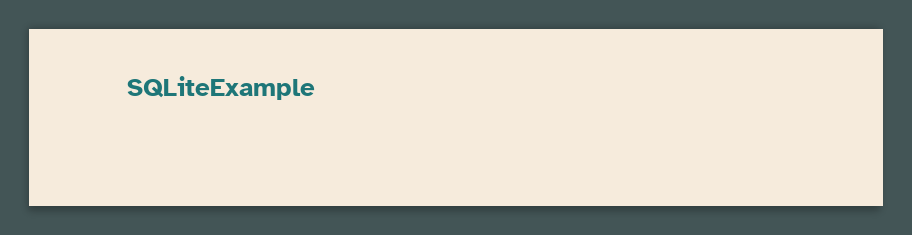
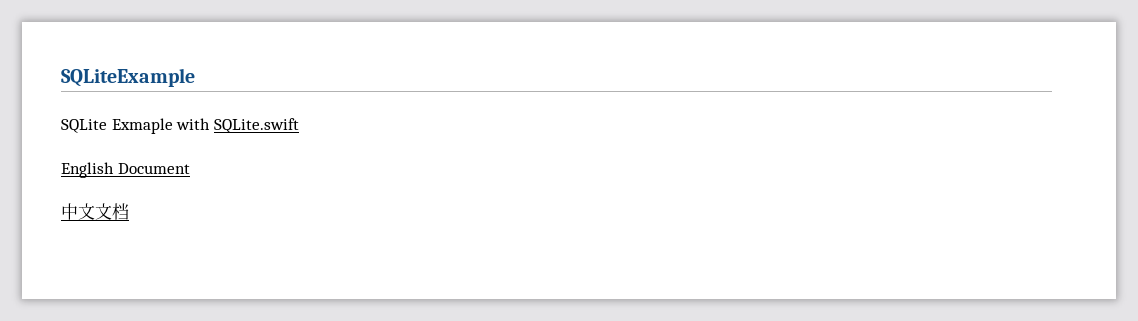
+ SQLite Exmaple with SQLite.swift
+ English Document
+ 中文文档

